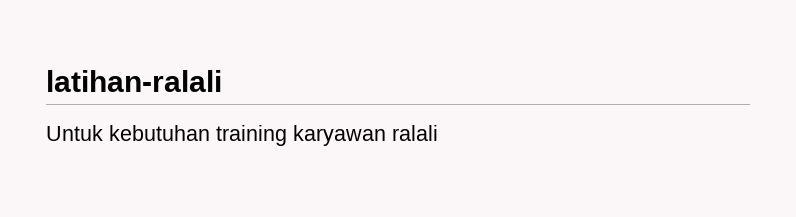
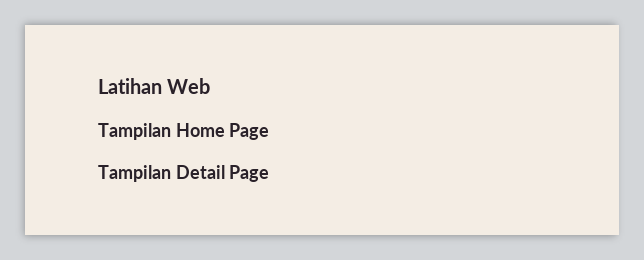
- latihan-ralali
- Untuk kebutuhan training karyawan ralali
+ Latihan Web
+ Tampilan Home Page
+ Tampilan Detail Page

